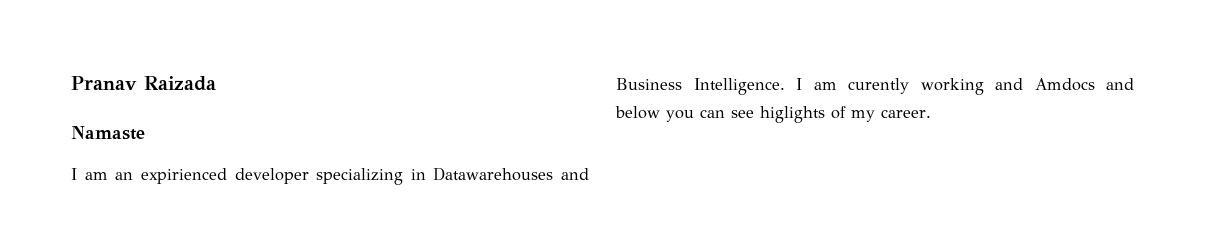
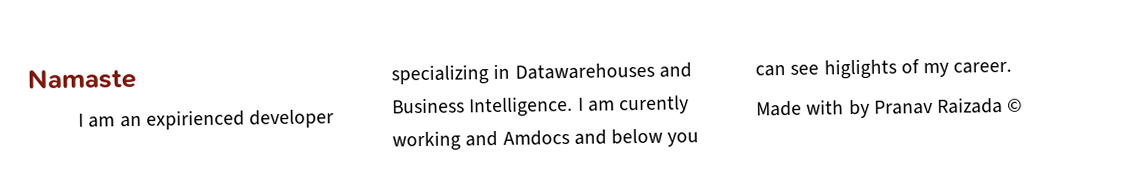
- Pranav Raizada
+ Made with by Pranav Raizada ©

